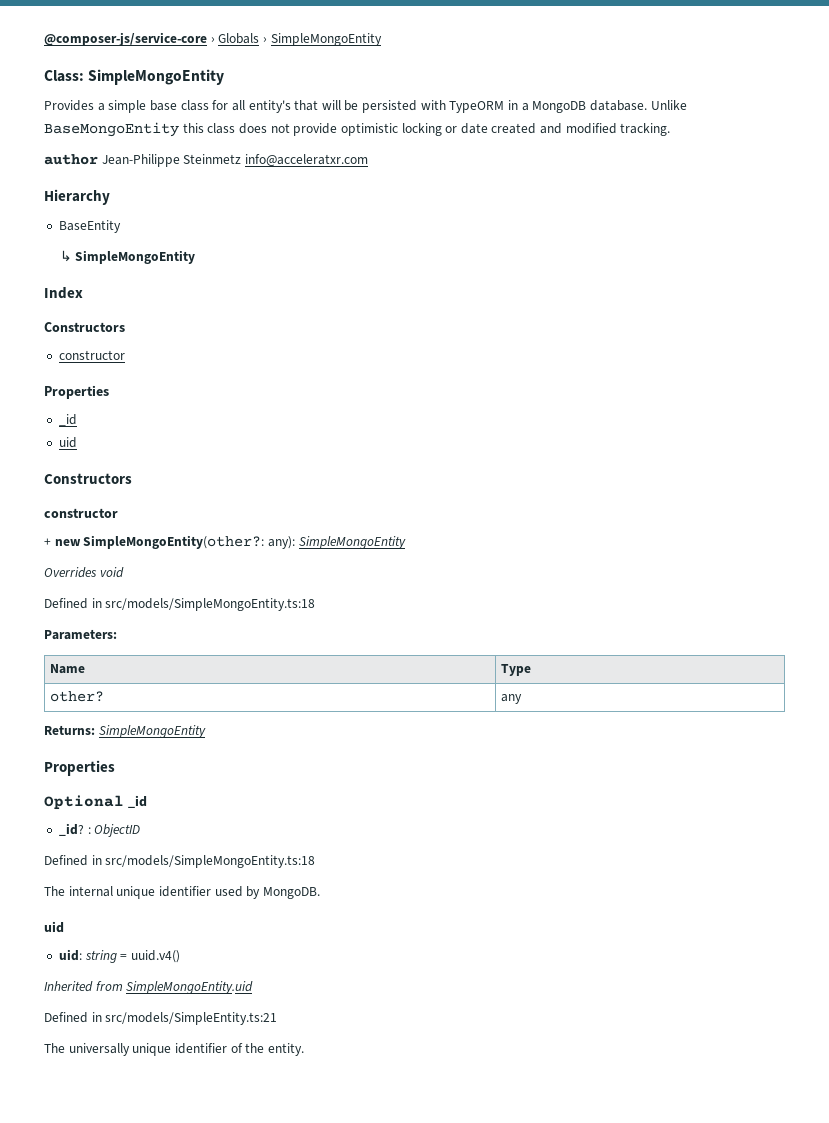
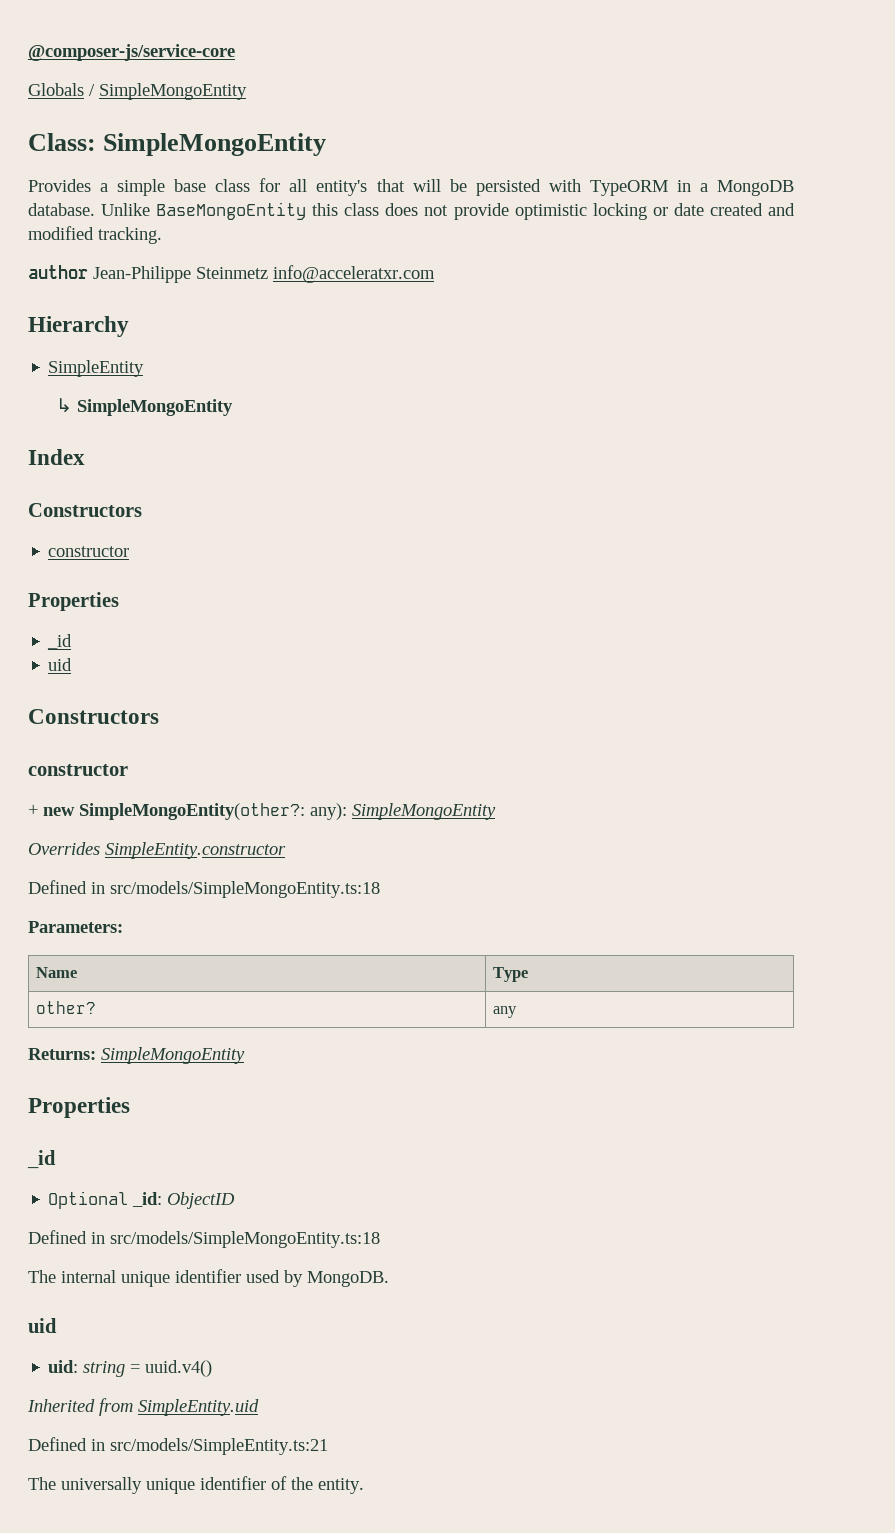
- @composer-js/service-core › Globals › SimpleMongoEntity
+ @composer-js/service-core
+ Globals / SimpleMongoEntity
- BaseEntity
+ SimpleEntity
- Overrides void
+ Overrides SimpleEntity.constructor
  Returns: SimpleMongoEntity
  Properties
- Optional _id
- _id? : ObjectID
+ _id
+ Optional _id: ObjectID
- Inherited from SimpleMongoEntity.uid
+ Inherited from SimpleEntity.uid

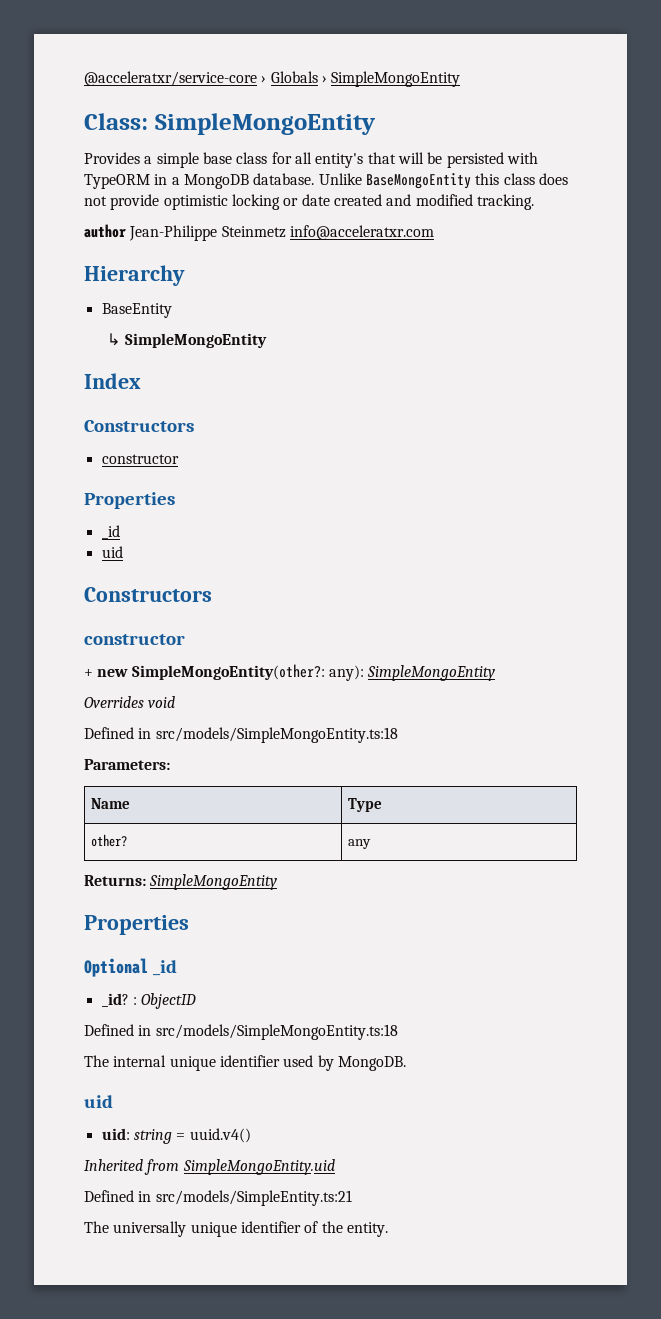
- @composer-js/service-core
- Globals / SimpleMongoEntity
+ @acceleratxr/service-core › Globals › SimpleMongoEntity
- SimpleEntity
+ BaseEntity
- Overrides SimpleEntity.constructor
+ Overrides void
  Returns: SimpleMongoEntity
  Properties
- _id
- Optional _id: ObjectID
+ Optional _id
+ _id? : ObjectID
- Inherited from SimpleEntity.uid
+ Inherited from SimpleMongoEntity.uid

